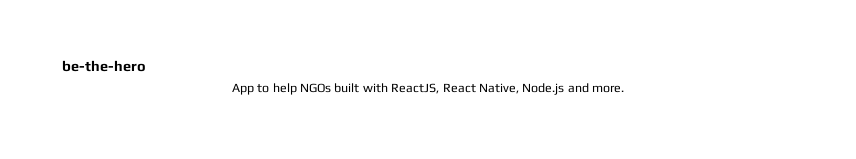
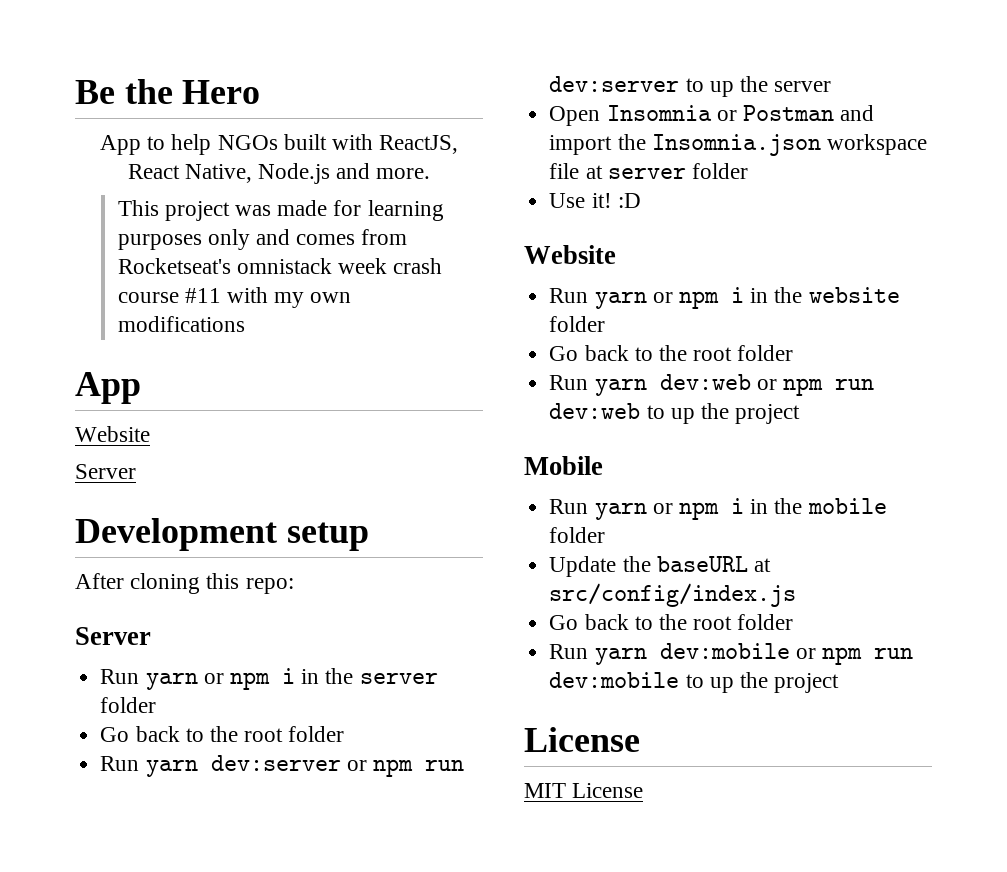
- be-the-hero
+ Be the Hero
+ This project was made for learning purposes only and comes from Rocketseat's omnistack week crash course #11 with my own modifications
+ App
+ Website
+ Server
+ Development setup
+ After cloning this repo:
+ Server
+ Run yarn or npm i in the server folder
+ Go back to the root folder
+ Run yarn dev:server or npm run dev:server to up the server
+ Open Insomnia or Postman and import the Insomnia.json workspace file at server folder
+ Use it! :D
+ Website
+ Run yarn or npm i in the website folder
+ Go back to the root folder
+ Run yarn dev:web or npm run dev:web to up the project
+ Mobile
+ Run yarn or npm i in the mobile folder
+ Update the baseURL at src/config/index.js
+ Go back to the root folder
+ Run yarn dev:mobile or npm run dev:mobile to up the project
+ License
+ MIT License

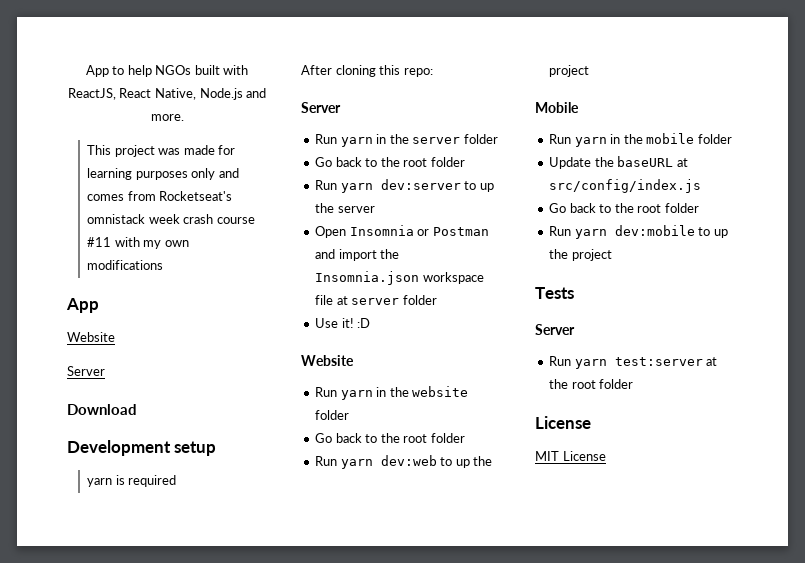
- Be the Hero
+ Download
+ yarn is required
- Run yarn or npm i in the server folder
+ Run yarn in the server folder
- Run yarn dev:server or npm run dev:server to up the server
+ Run yarn dev:server to up the server
- Run yarn or npm i in the website folder
+ Run yarn in the website folder
- Run yarn dev:web or npm run dev:web to up the project
+ Run yarn dev:web to up the project
- Run yarn or npm i in the mobile folder
+ Run yarn in the mobile folder
- Run yarn dev:mobile or npm run dev:mobile to up the project
+ Run yarn dev:mobile to up the project
+ Tests
+ Server
+ Run yarn test:server at the root folder

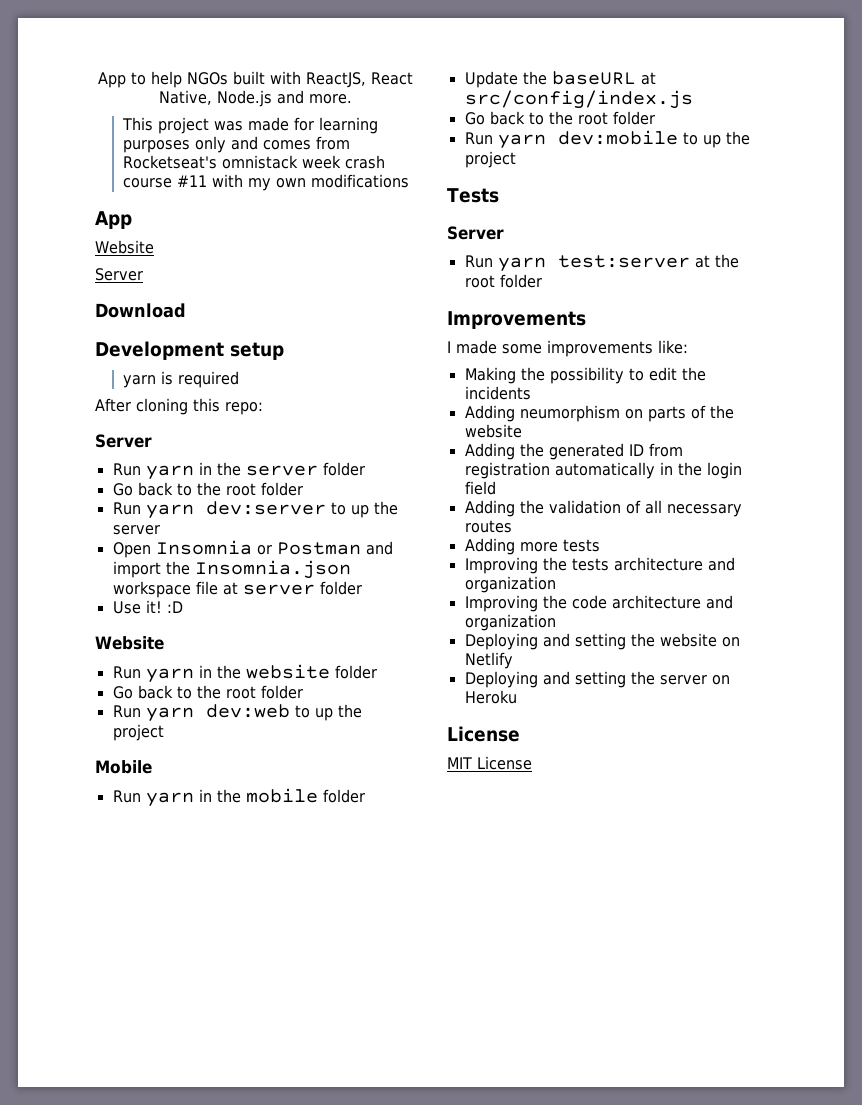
+ Improvements
+ I made some improvements like:
+ Making the possibility to edit the incidents
+ Adding neumorphism on parts of the website
+ Adding the generated ID from registration automatically in the login field
+ Adding the validation of all necessary routes
+ Adding more tests
+ Improving the tests architecture and organization
+ Improving the code architecture and organization
+ Deploying and setting the website on Netlify
+ Deploying and setting the server on Heroku

